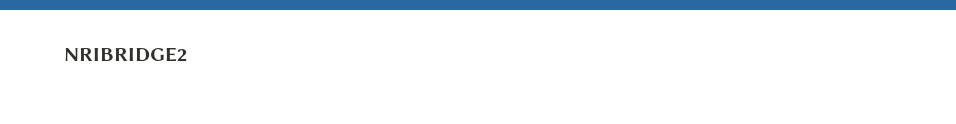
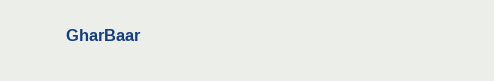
- NRIBRIDGE2
+ GharBaar

